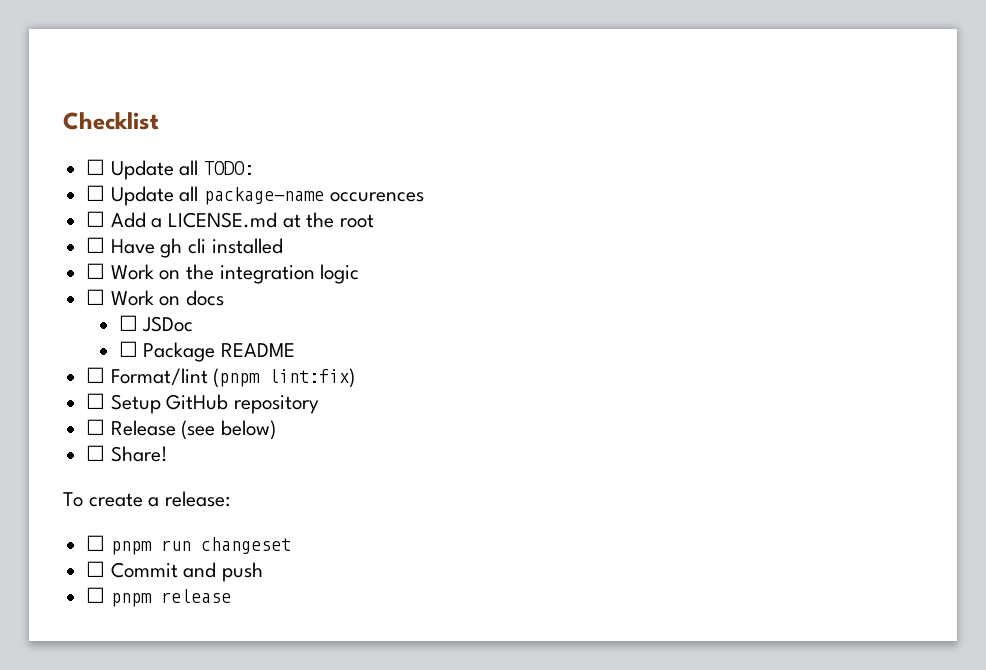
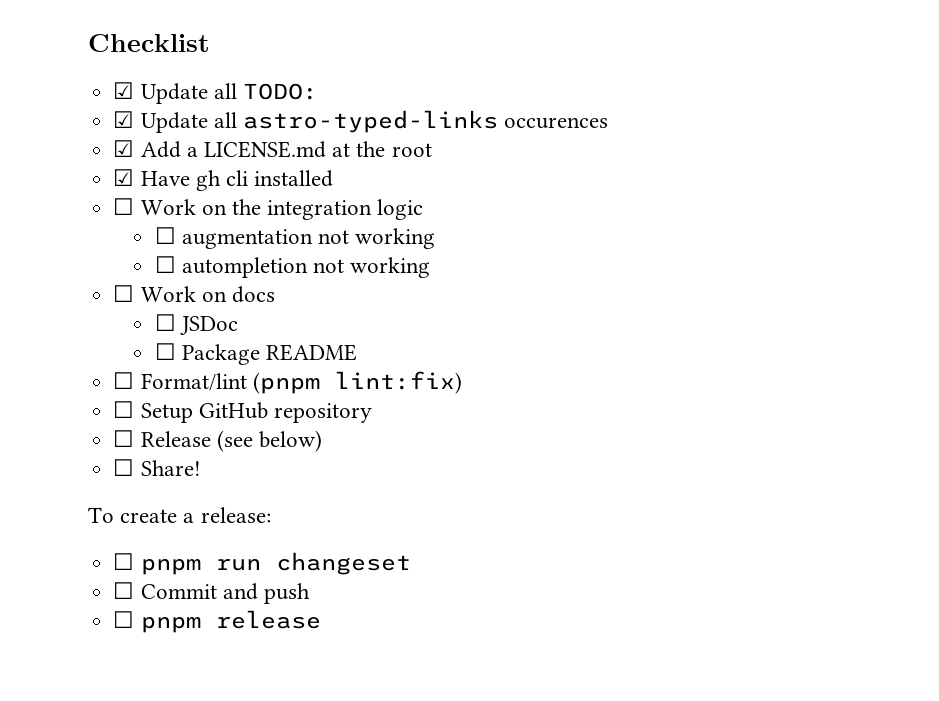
- ☐ Update all TODO:
+ ☑ Update all TODO:
- ☐ Update all package-name occurences
+ ☑ Update all astro-typed-links occurences
- ☐ Add a LICENSE.md at the root
+ ☑ Add a LICENSE.md at the root
- ☐ Have gh cli installed
+ ☑ Have gh cli installed
+ ☐ augmentation not working
+ ☐ autompletion not working

